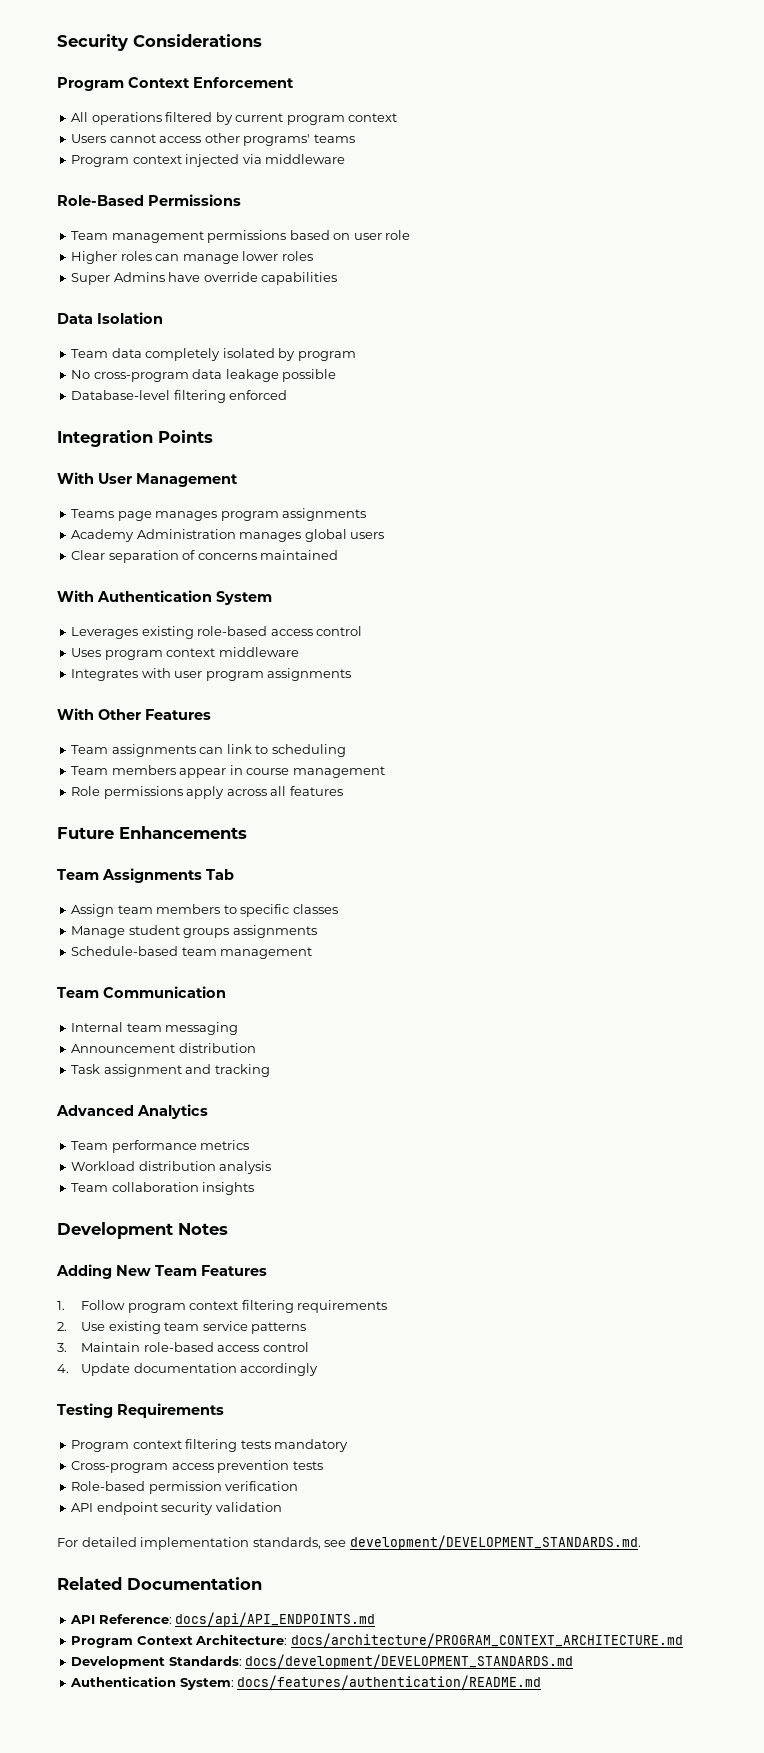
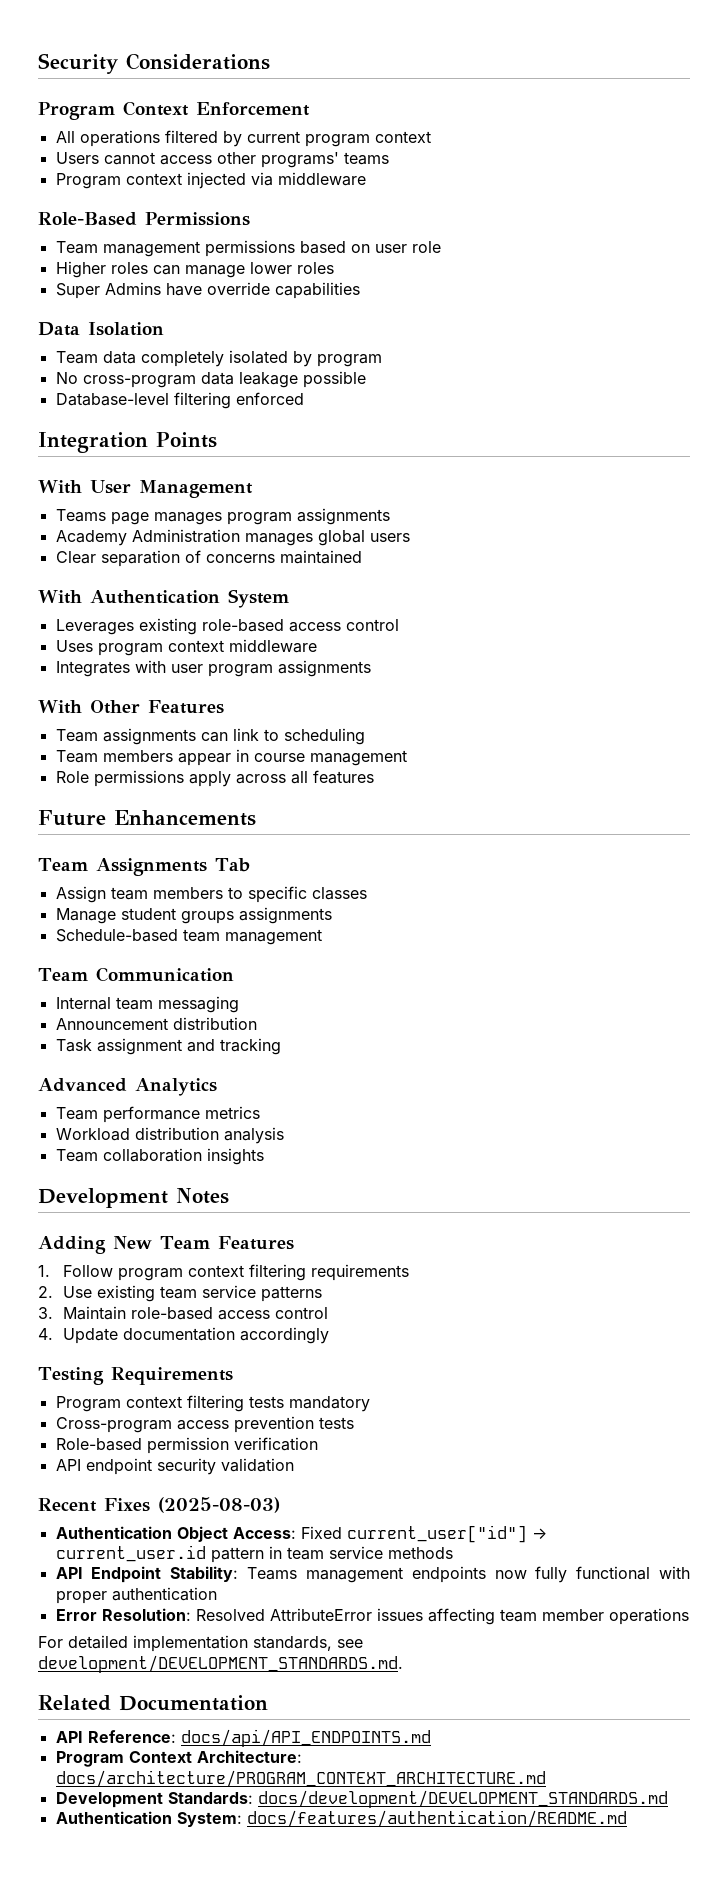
+ Recent Fixes (2025-08-03)
+ Authentication Object Access: Fixed current_user["id"] → current_user.id pattern in team service methods
+ API Endpoint Stability: Teams management endpoints now fully functional with proper authentication
+ Error Resolution: Resolved AttributeError issues affecting team member operations

